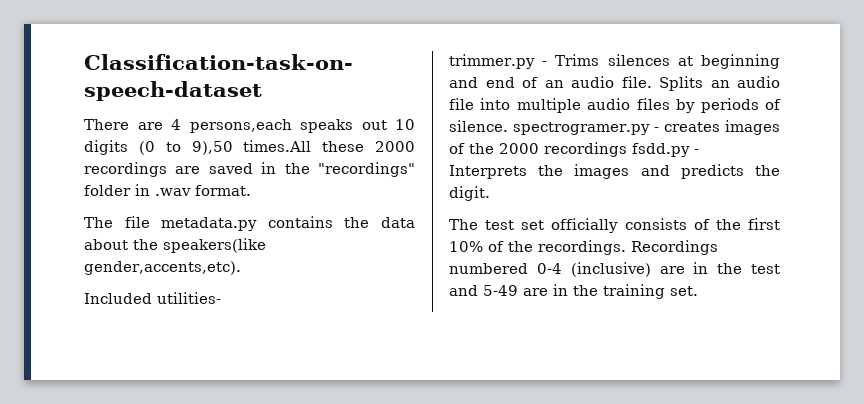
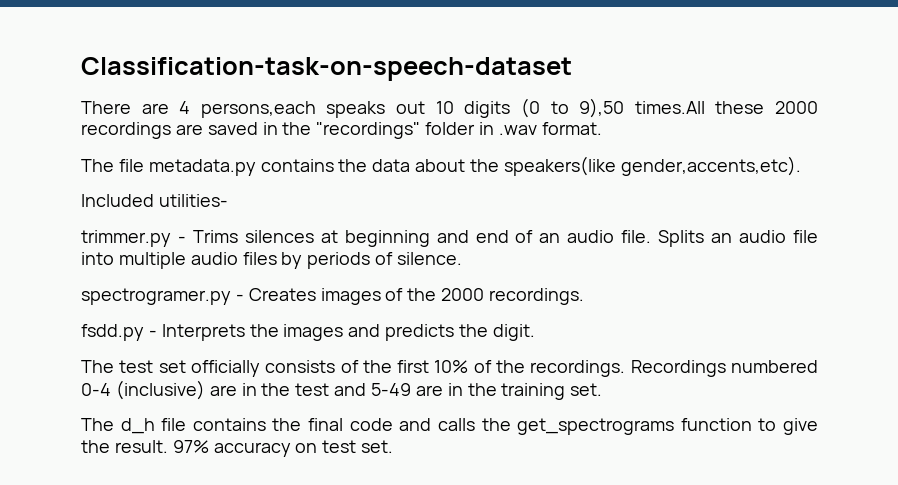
- Splits an audio file into multiple audio files by periods of silence. spectrogramer.py - creates images of the 2000 recordings fsdd.py - Interprets the images and predicts the digit.
+ Splits an audio file into multiple audio files by periods of silence.
+ spectrogramer.py - Creates images of the 2000 recordings.
+ fsdd.py - Interprets the images and predicts the digit.
+ The d_h file contains the final code and calls the get_spectrograms function to give the result. 97% accuracy on test set.

